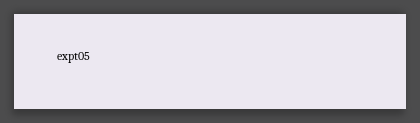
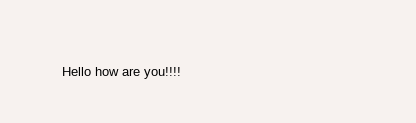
- expt05
+ Hello how are you!!!!

